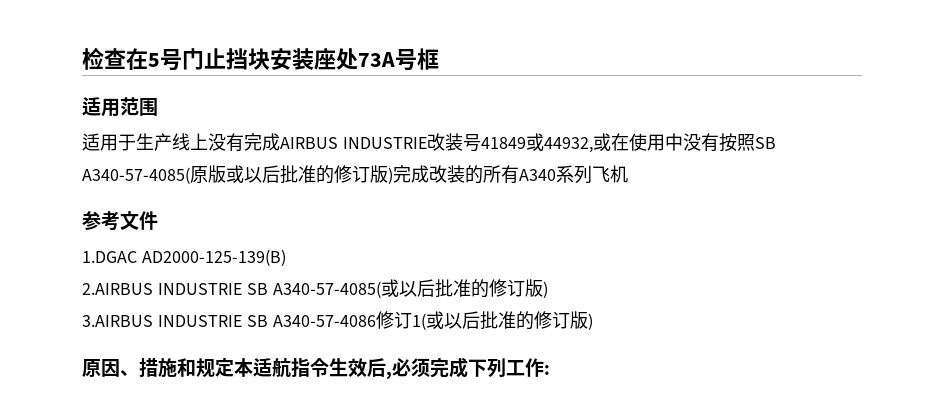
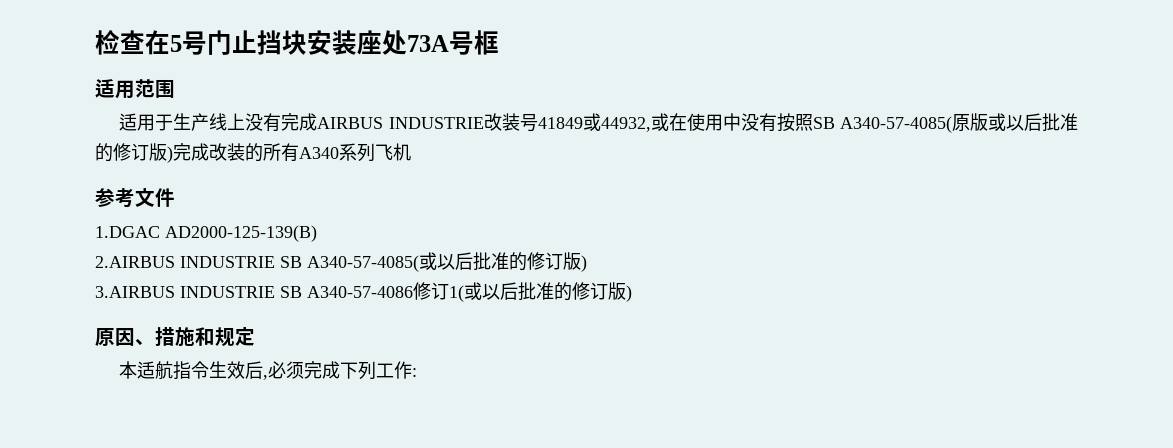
- 原因、措施和规定本适航指令生效后,必须完成下列工作:
+ 原因、措施和规定
+ 本适航指令生效后,必须完成下列工作:

